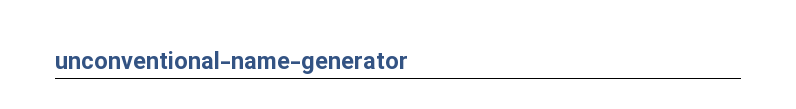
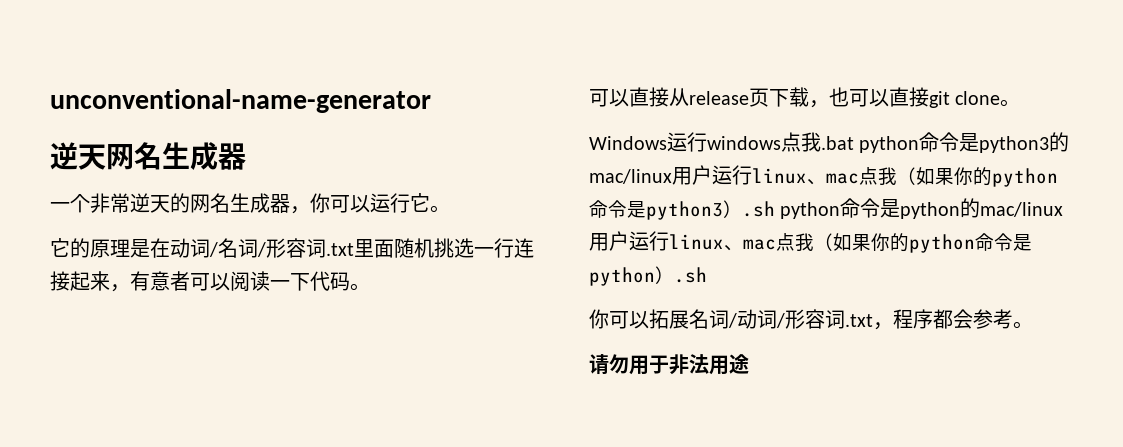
+ 逆天网名生成器
+ 一个非常逆天的网名生成器，你可以运行它。
+ 它的原理是在动词/名词/形容词.txt里面随机挑选一行连接起来，有意者可以阅读一下代码。
+ 可以直接从release页下载，也可以直接git clone。
+ Windows运行windows点我.bat python命令是python3的mac/linux用户运行linux、mac点我（如果你的python命令是python3）.sh python命令是python的mac/linux用户运行linux、mac点我（如果你的python命令是python）.sh
+ 你可以拓展名词/动词/形容词.txt，程序都会参考。
+ 请勿用于非法用途

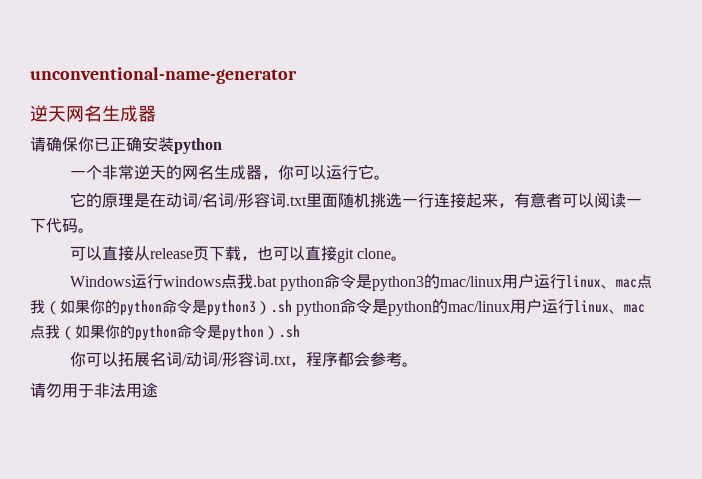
+ 请确保你已正确安装python

